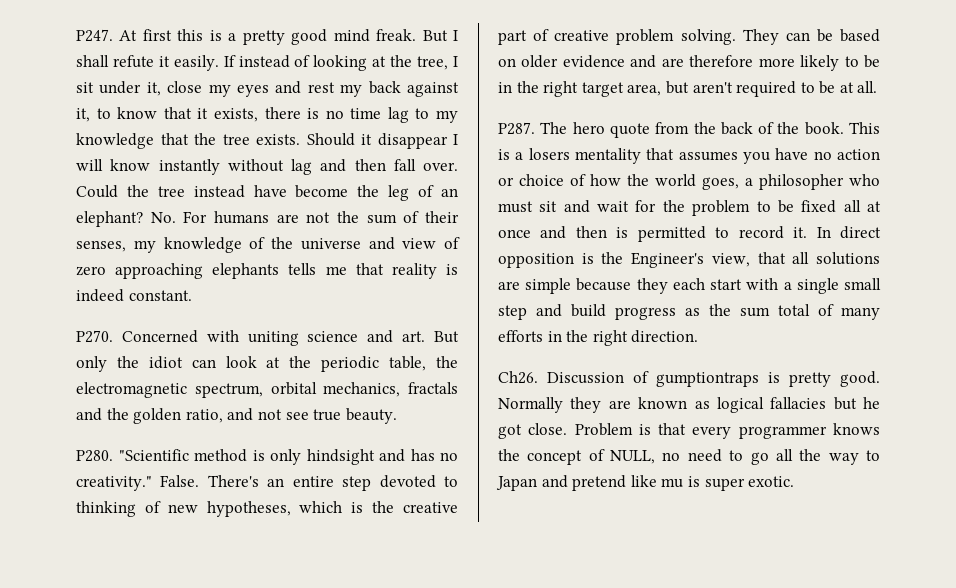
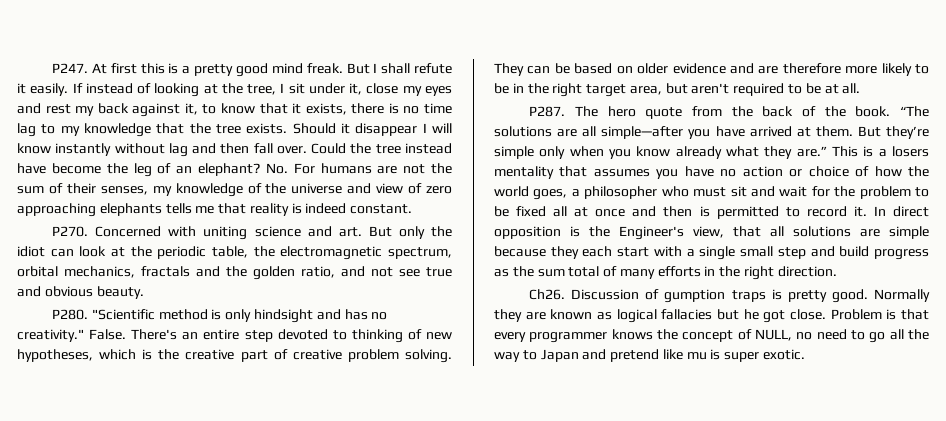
- Concerned with uniting science and art. But only the idiot can look at the periodic table, the electromagnetic spectrum, orbital mechanics, fractals and the golden ratio, and not see true beauty.
+ Concerned with uniting science and art. But only the idiot can look at the periodic table, the electromagnetic spectrum, orbital mechanics, fractals and the golden ratio, and not see true and obvious beauty.
+ “The solutions are all simple—after you have arrived at them. But they’re simple only when you know already what they are.”
- Discussion of gumptiontraps is pretty good.
+ Discussion of gumption traps is pretty good.

